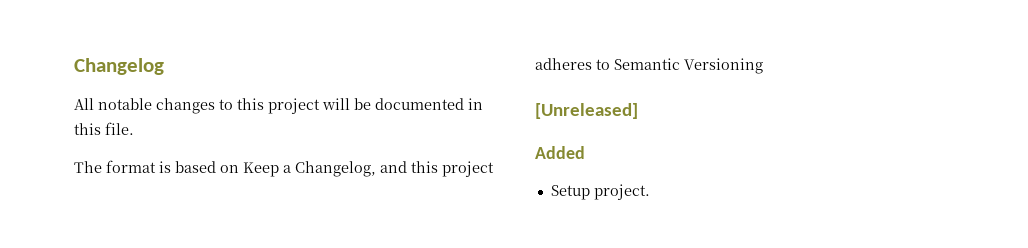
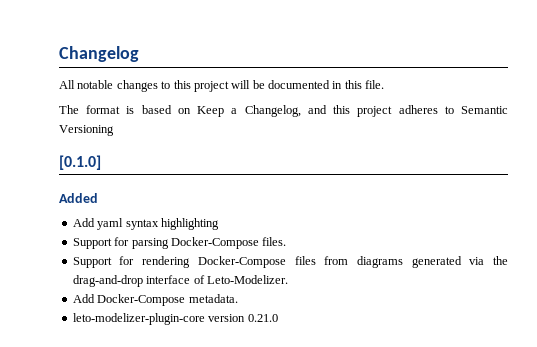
- [Unreleased]
+ [0.1.0]
- Setup project.
+ Add yaml syntax highlighting
+ Support for parsing Docker-Compose files.
+ Support for rendering Docker-Compose files from diagrams generated via the drag-and-drop interface of Leto-Modelizer.
+ Add Docker-Compose metadata.
+ leto-modelizer-plugin-core version 0.21.0

